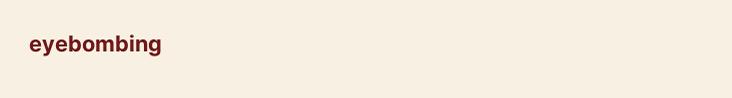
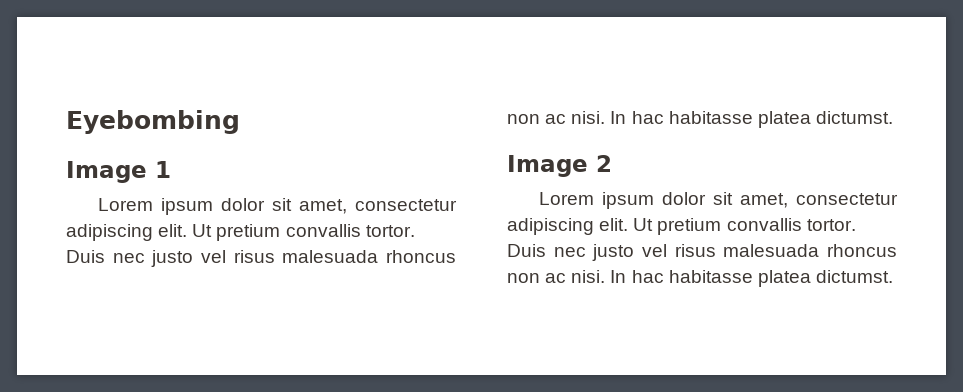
- eyebombing
+ Eyebombing
+ Image 1
+ Lorem ipsum dolor sit amet, consectetur adipiscing elit. Ut pretium convallis tortor. Duis nec justo vel risus malesuada rhoncus non ac nisi. In hac habitasse platea dictumst.
+ Image 2
+ Lorem ipsum dolor sit amet, consectetur adipiscing elit. Ut pretium convallis tortor. Duis nec justo vel risus malesuada rhoncus non ac nisi. In hac habitasse platea dictumst.

